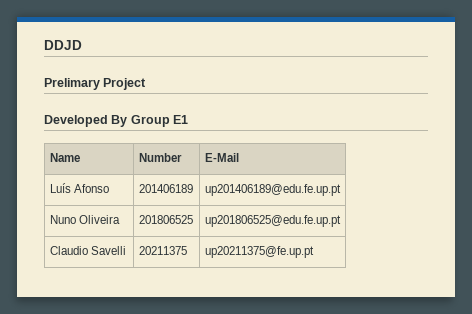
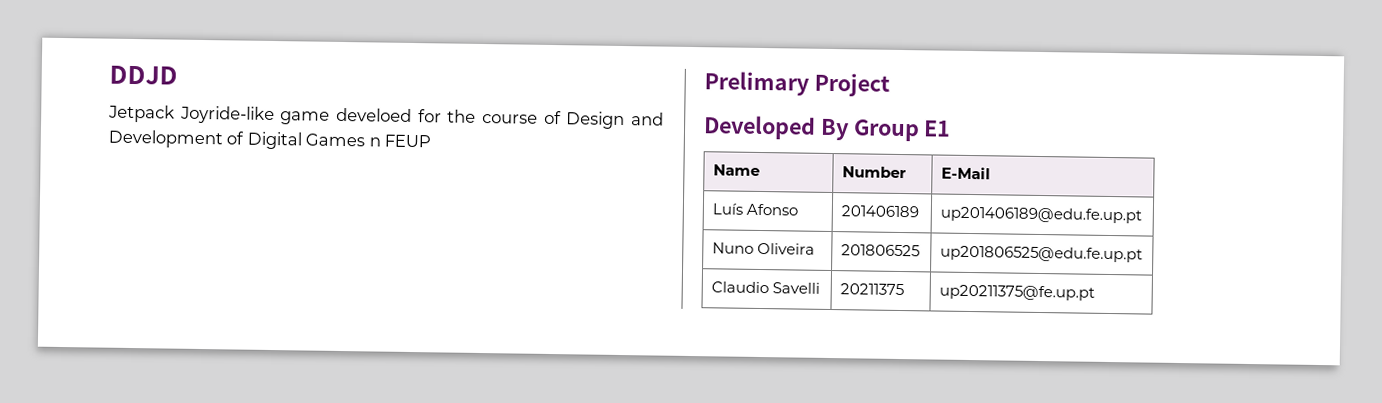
+ Jetpack Joyride-like game develoed for the course of Design and Development of Digital Games n FEUP

